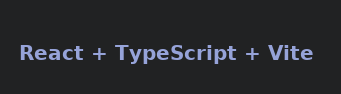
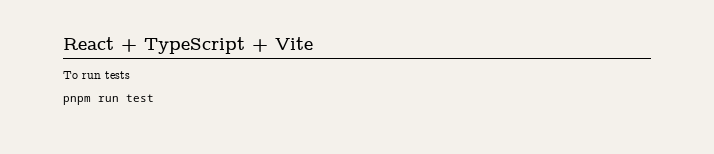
+ To run tests
+ pnpm run test

